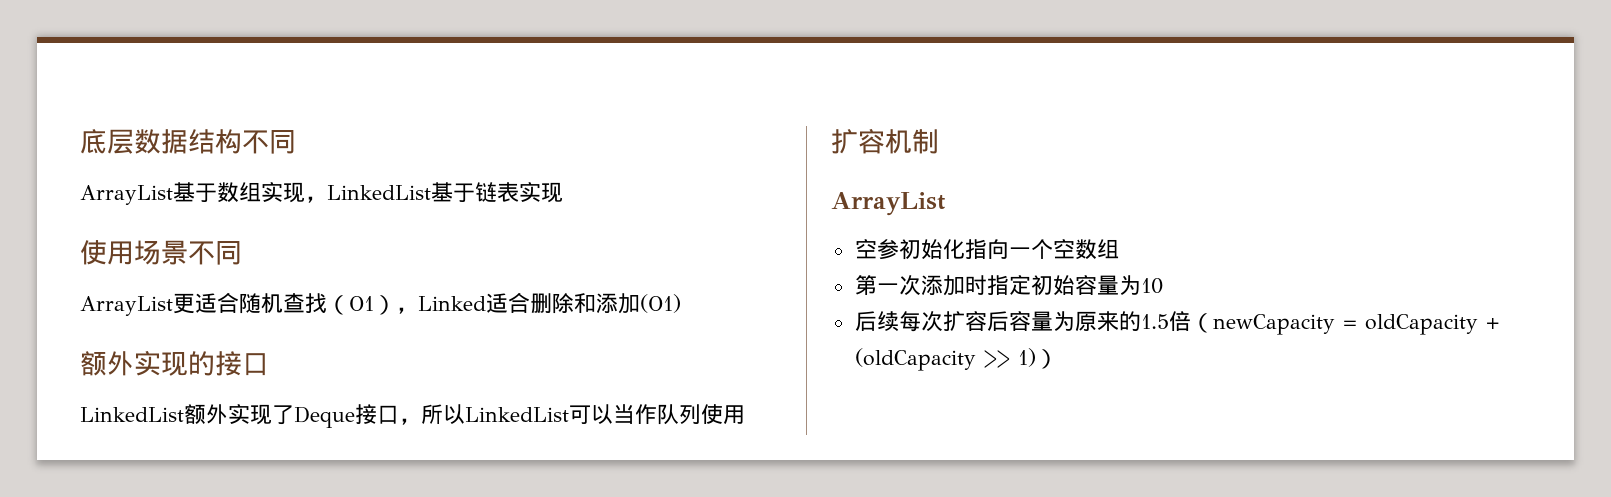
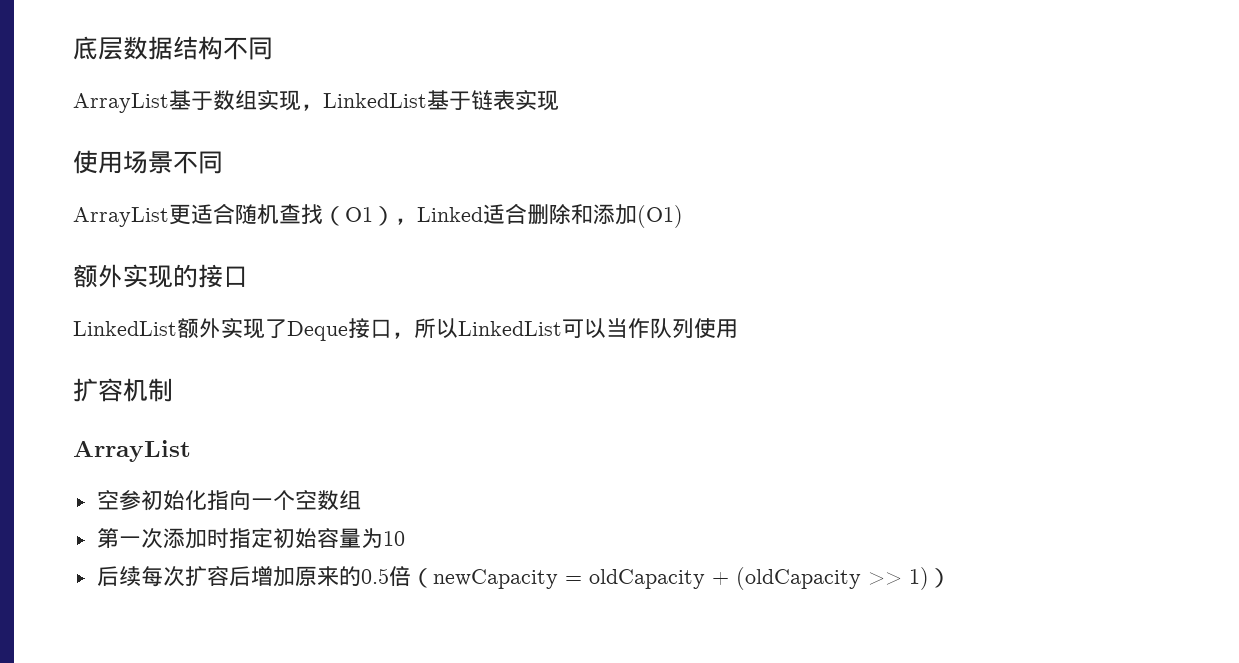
- 后续每次扩容后容量为原来的1.5倍（newCapacity = oldCapacity + (oldCapacity >> 1)）
+ 后续每次扩容后增加原来的0.5倍（newCapacity = oldCapacity + (oldCapacity >> 1)）

